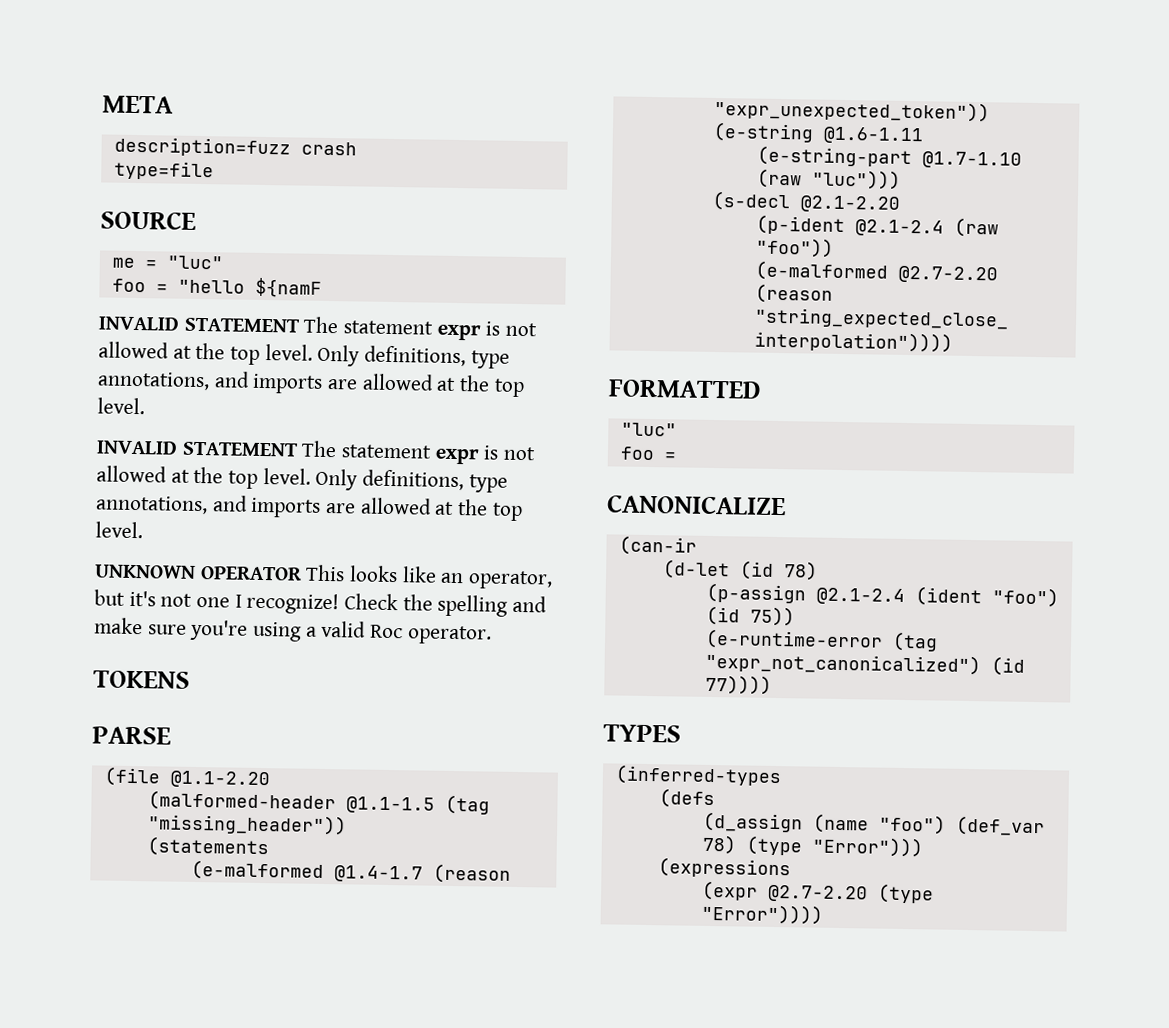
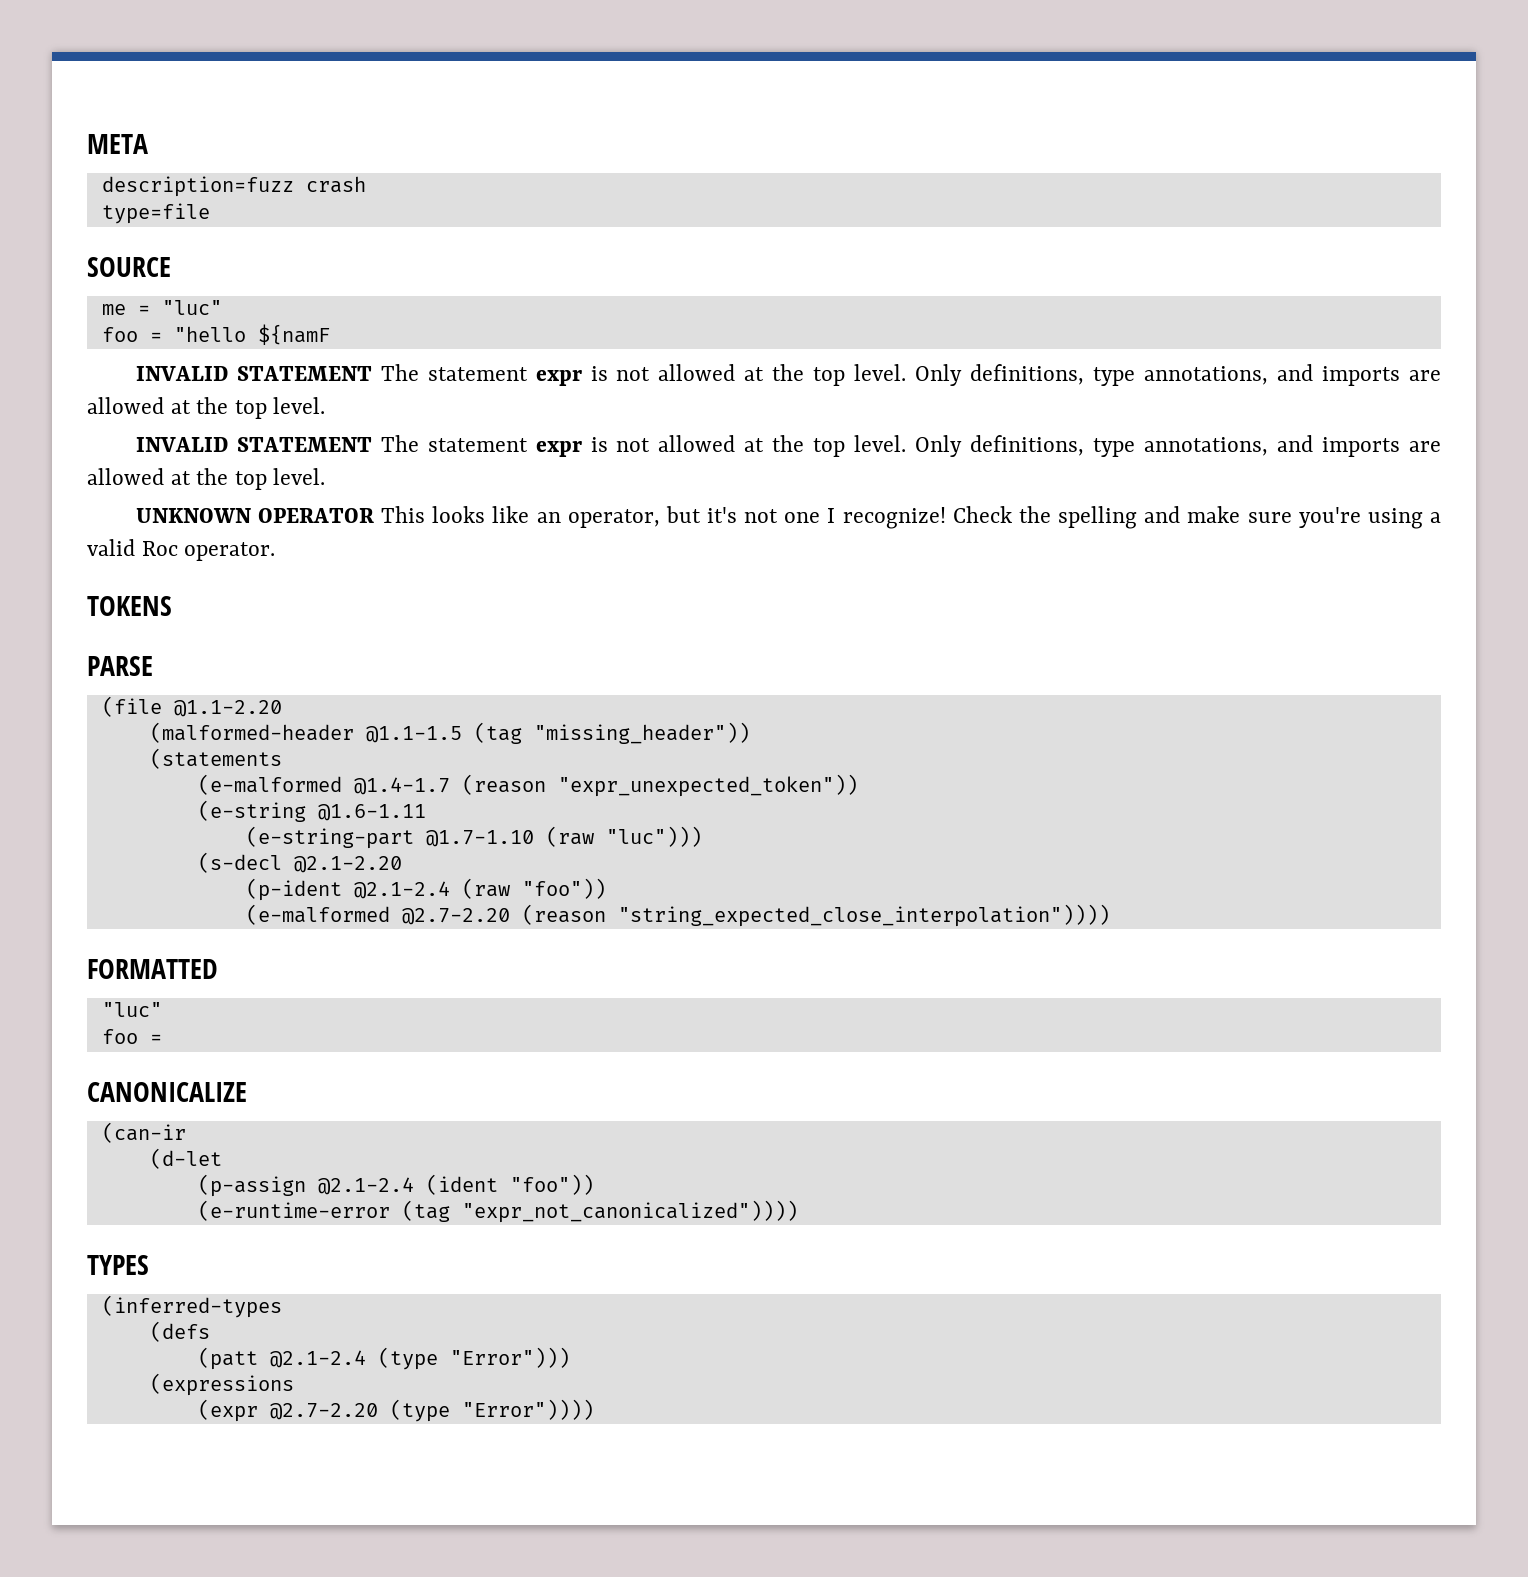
- (d-let (id 78)
+ (d-let
- (p-assign @2.1-2.4 (ident "foo") (id 75))
+ (p-assign @2.1-2.4 (ident "foo"))
- (e-runtime-error (tag "expr_not_canonicalized") (id 77))))
+ (e-runtime-error (tag "expr_not_canonicalized"))))
- (d_assign (name "foo") (def_var 78) (type "Error")))
+ (patt @2.1-2.4 (type "Error")))

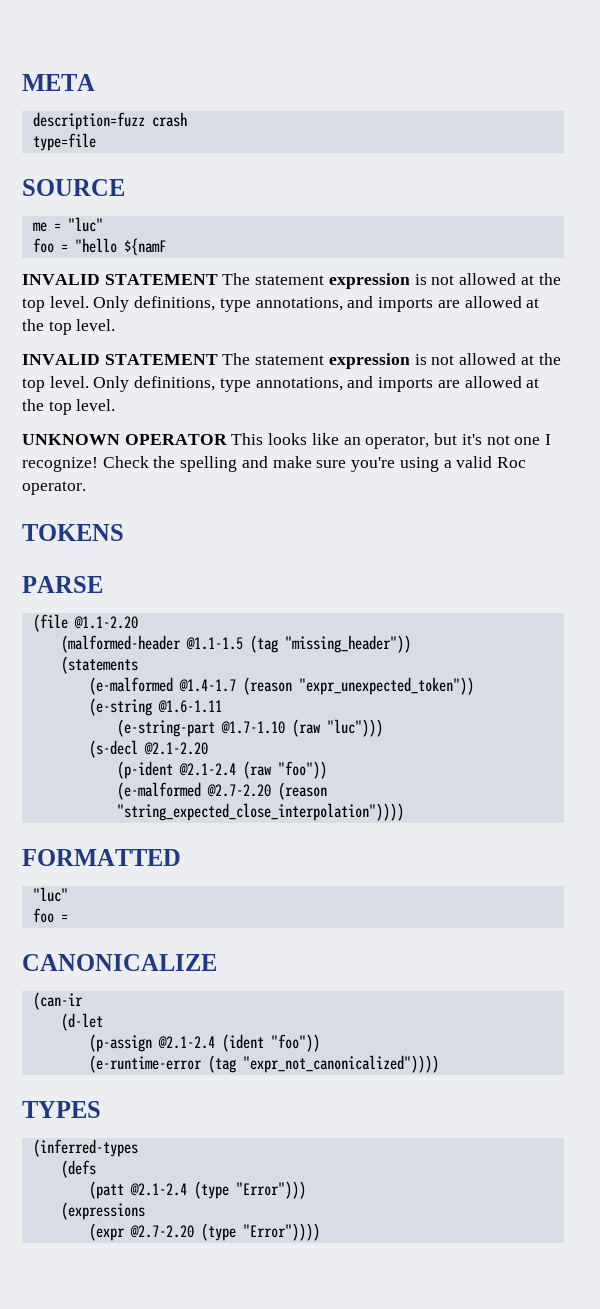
  foo = "hello ${namF
- INVALID STATEMENT The statement expr is not allowed at the top level. Only definitions, type annotations, and imports are allowed at the top level.
- INVALID STATEMENT The statement expr is not allowed at the top level.
+ INVALID STATEMENT The statement expression is not allowed at the top level. Only definitions, type annotations, and imports are allowed at the top level.
+ INVALID STATEMENT The statement expression is not allowed at the top level.

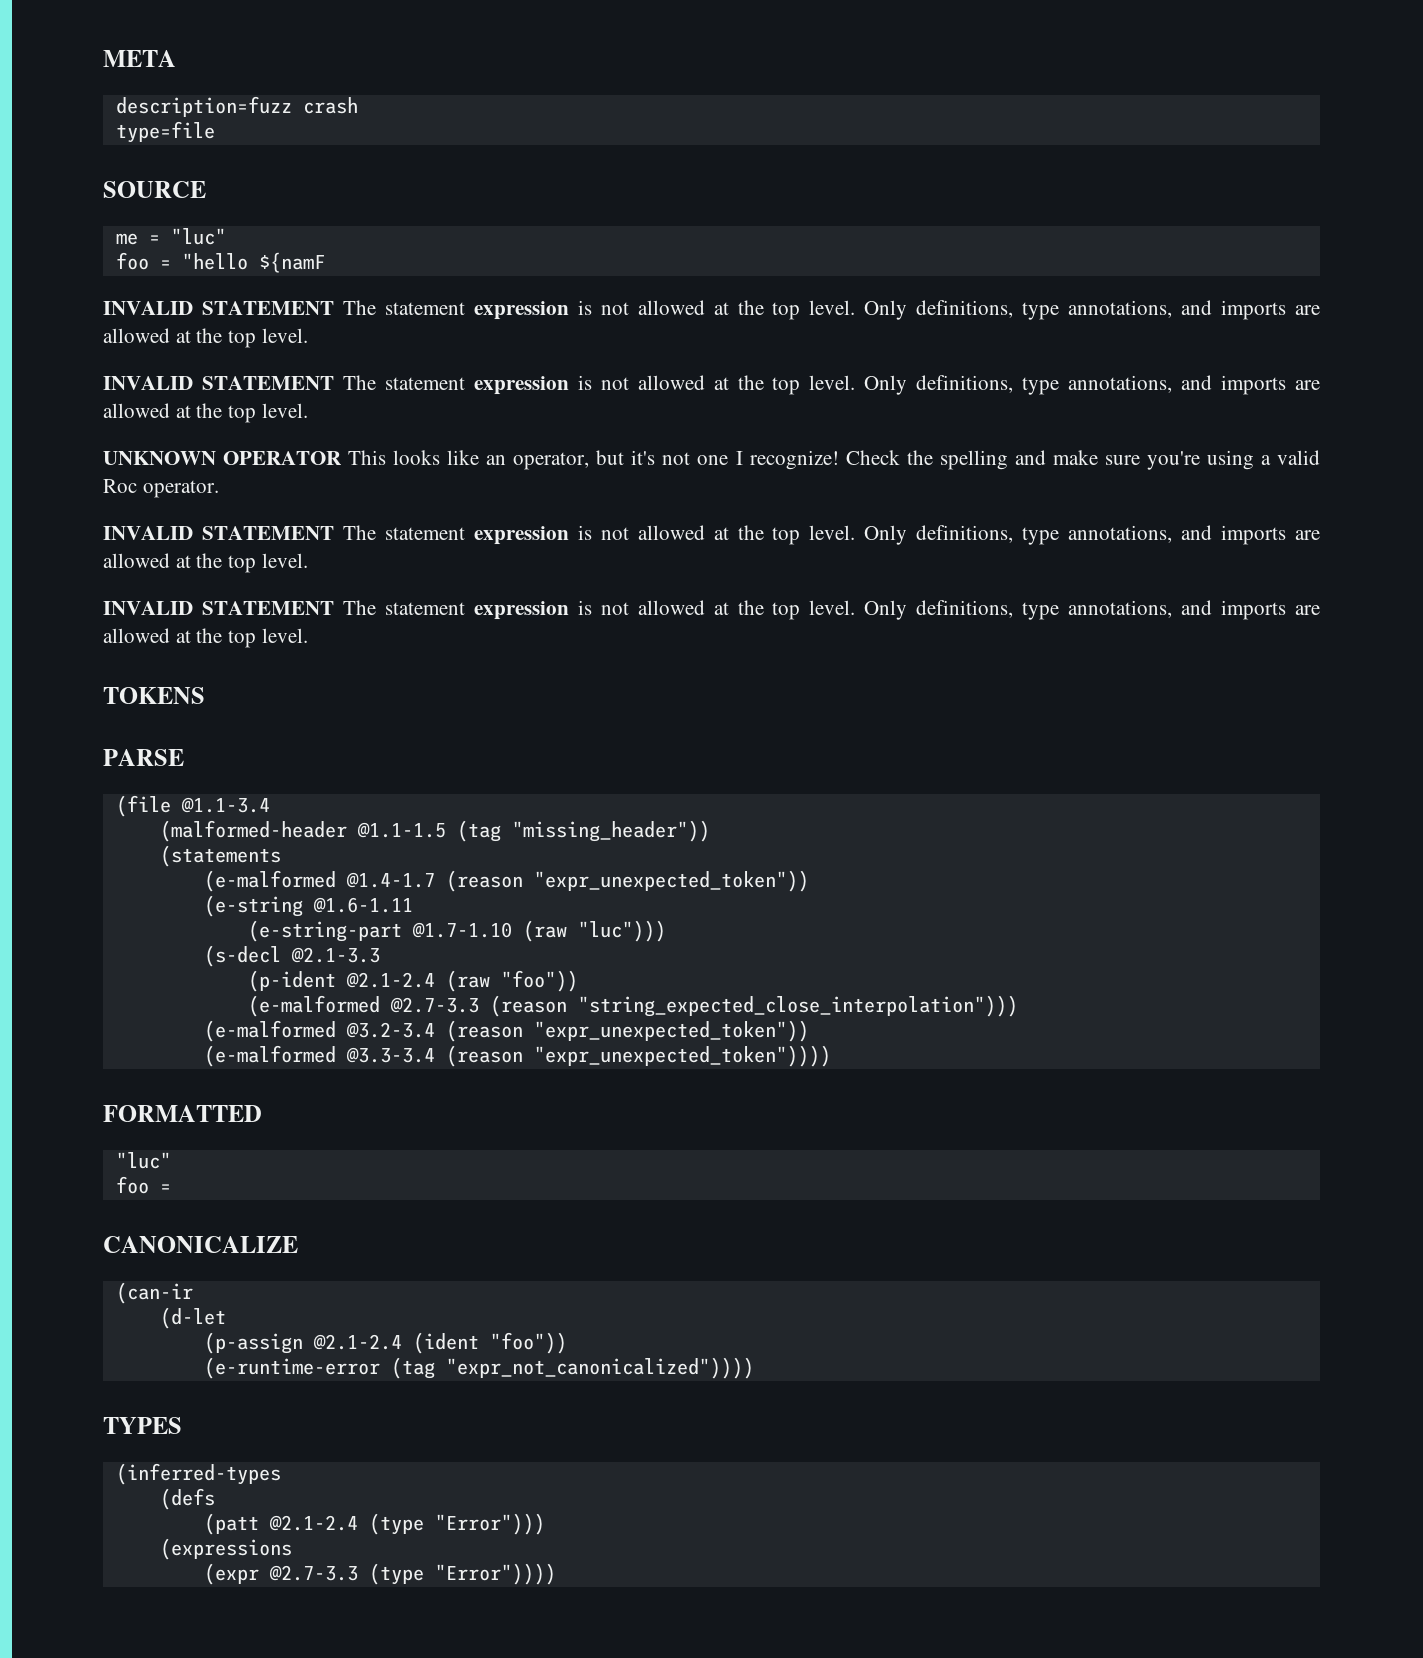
  Check the spelling and make sure you're using a valid Roc operator.
+ INVALID STATEMENT The statement expression is not allowed at the top level. Only definitions, type annotations, and imports are allowed at the top level.
+ INVALID STATEMENT The statement expression is not allowed at the top level. Only definitions, type annotations, and imports are allowed at the top level.
- (file @1.1-2.20
+ (file @1.1-3.4
- (s-decl @2.1-2.20
+ (s-decl @2.1-3.3
- (e-malformed @2.7-2.20 (reason "string_expected_close_interpolation"))))
+ (e-malformed @2.7-3.3 (reason "string_expected_close_interpolation")))
+ (e-malformed @3.2-3.4 (reason "expr_unexpected_token"))
+ (e-malformed @3.3-3.4 (reason "expr_unexpected_token"))))
- (expr @2.7-2.20 (type "Error"))))
+ (expr @2.7-3.3 (type "Error"))))

